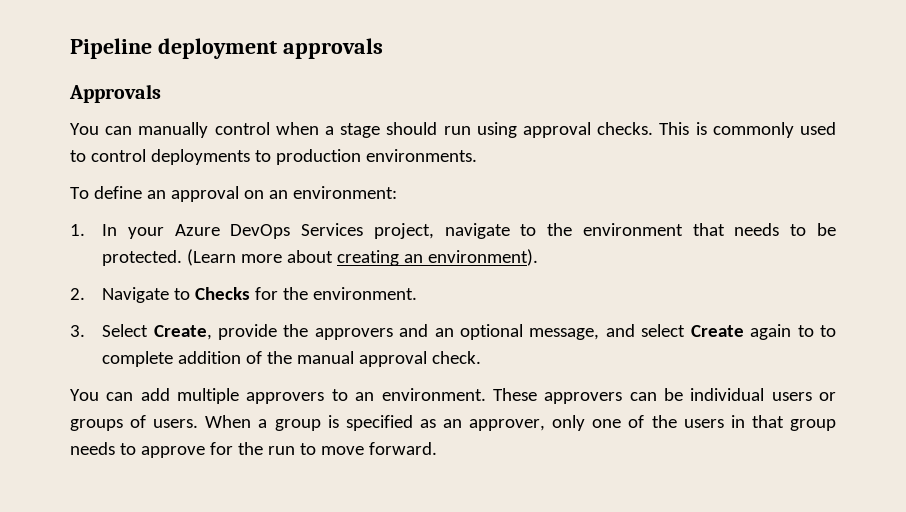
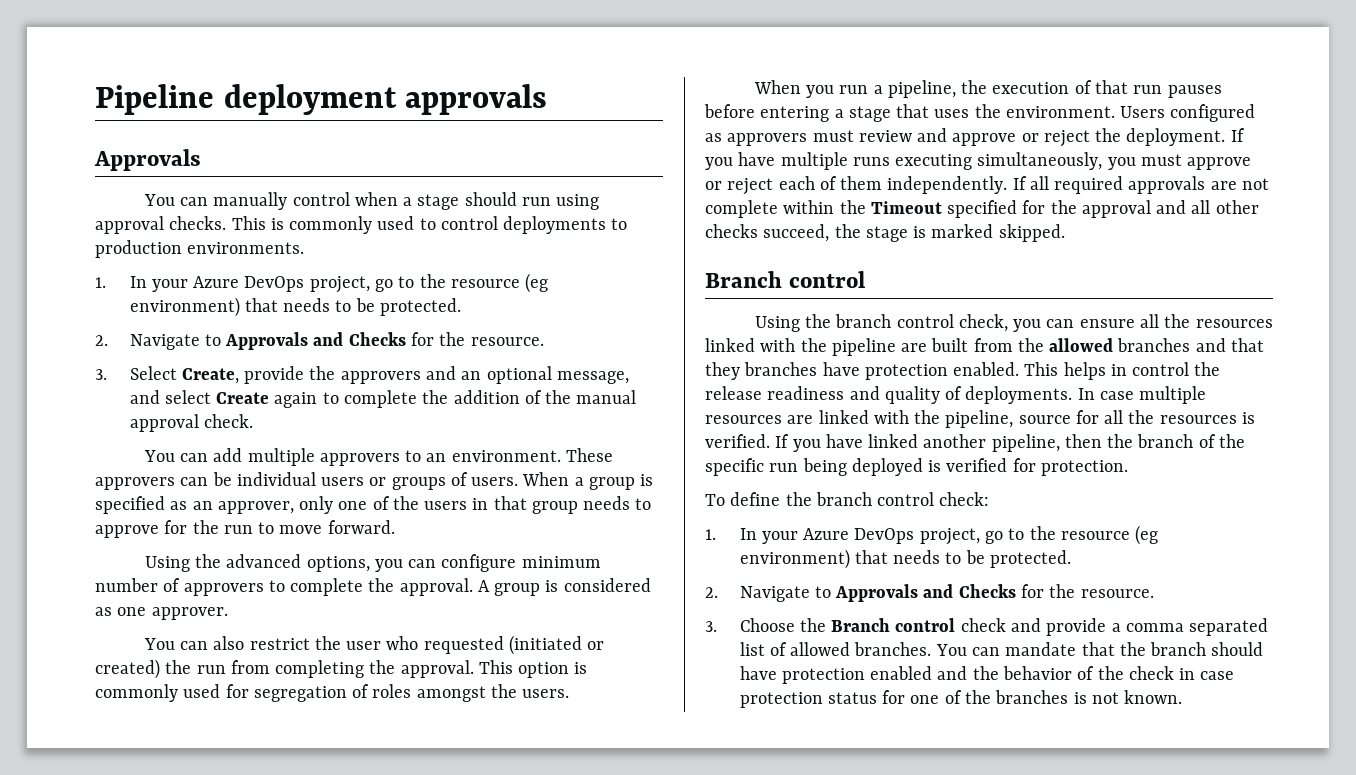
  This is commonly used to control deployments to production environments.
- To define an approval on an environment:
- 1. In your Azure DevOps Services project, navigate to the environment that needs to be protected. (Learn more about creating an environment).
- 2. Navigate to Checks for the environment.
+ 1. In your Azure DevOps project, go to the resource (eg environment) that needs to be protected.
+ 2. Navigate to Approvals and Checks for the resource.
- 3. Select Create, provide the approvers and an optional message, and select Create again to to complete addition of the manual approval check.
+ 3. Select Create, provide the approvers and an optional message, and select Create again to complete the addition of the manual approval check.
+ Using the advanced options, you can configure minimum number of approvers to complete the approval. A group is considered as one approver.
+ You can also restrict the user who requested (initiated or created) the run from completing the approval. This option is commonly used for segregation of roles amongst the users.
+ When you run a pipeline, the execution of that run pauses before entering a stage that uses the environment. Users configured as approvers must review and approve or reject the deployment. If you have multiple runs executing simultaneously, you must approve or reject each of them independently. If all required approvals are not complete within the Timeout specified for the approval and all other checks succeed, the stage is marked skipped.
+ Branch control
+ Using the branch control check, you can ensure all the resources linked with the pipeline are built from the allowed branches and that they branches have protection enabled. This helps in control the release readiness and quality of deployments. In case multiple resources are linked with the pipeline, source for all the resources is verified. If you have linked another pipeline, then the branch of the specific run being deployed is verified for protection.
+ To define the branch control check:
+ 1. In your Azure DevOps project, go to the resource (eg environment) that needs to be protected.
+ 2. Navigate to Approvals and Checks for the resource.
+ 3. Choose the Branch control check and provide a comma separated list of allowed branches. You can mandate that the branch should have protection enabled and the behavior of the check in case protection status for one of the branches is not known.

